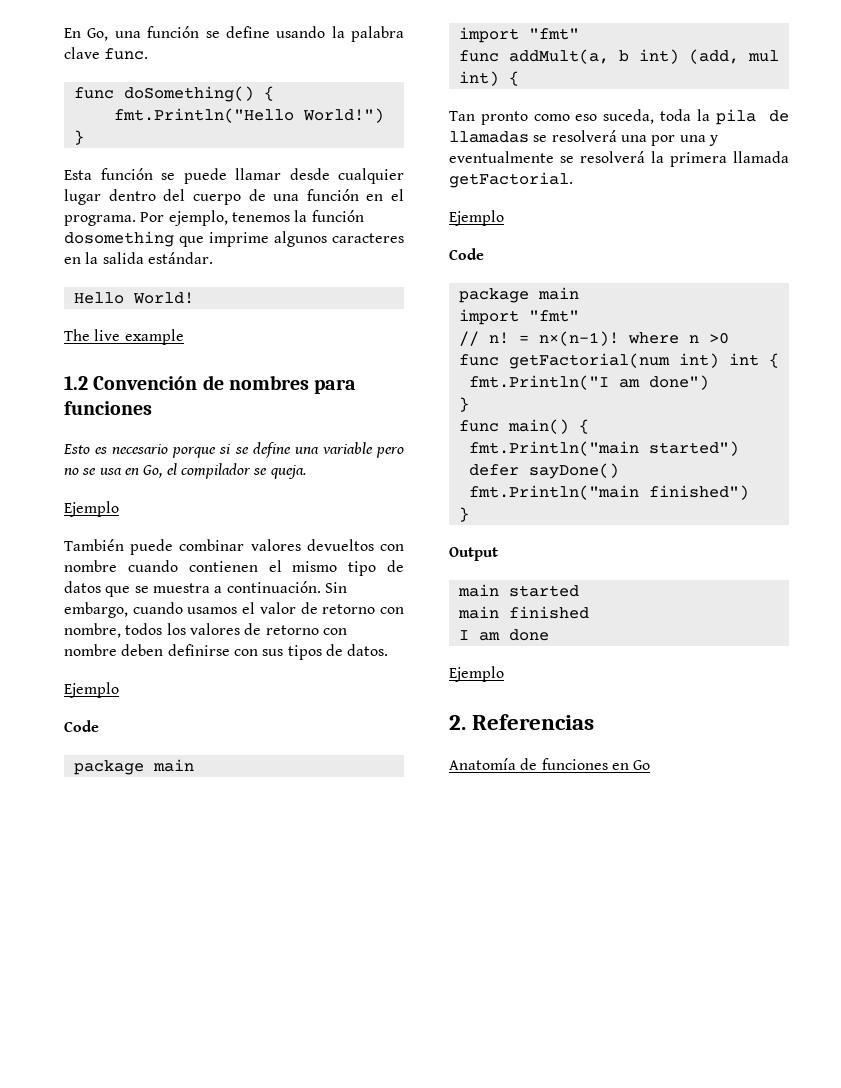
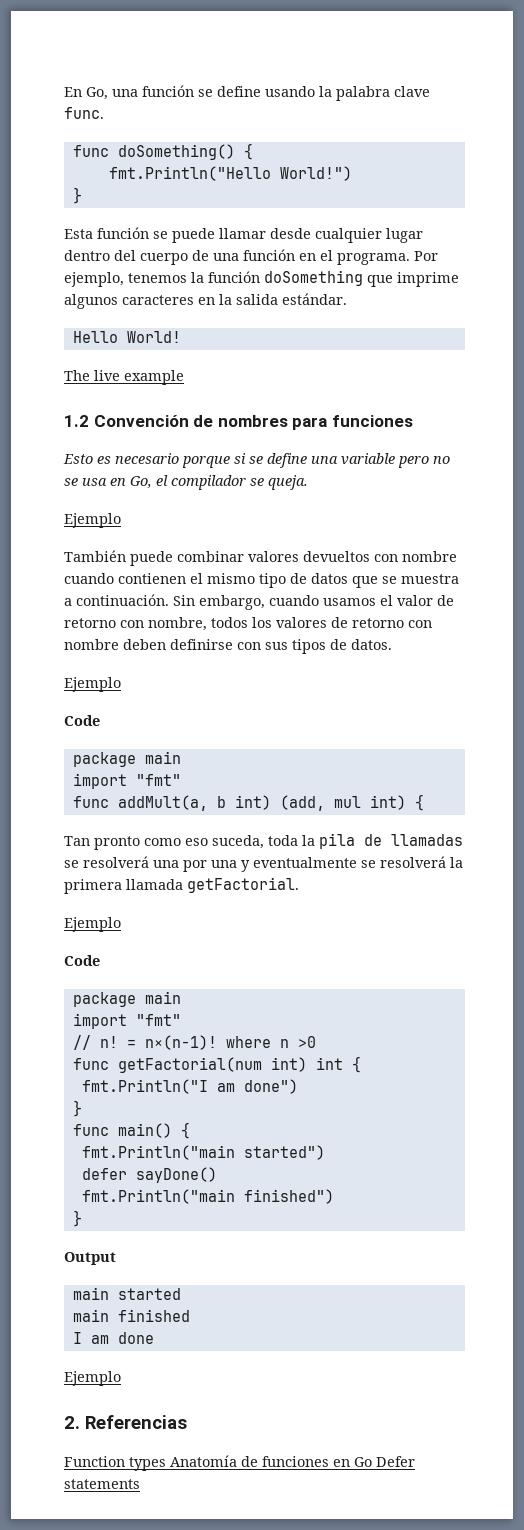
- Por ejemplo, tenemos la función dosomething que imprime algunos caracteres en la salida estándar.
+ Por ejemplo, tenemos la función doSomething que imprime algunos caracteres en la salida estándar.
- Anatomía de funciones en Go
+ Function types Anatomía de funciones en Go Defer statements

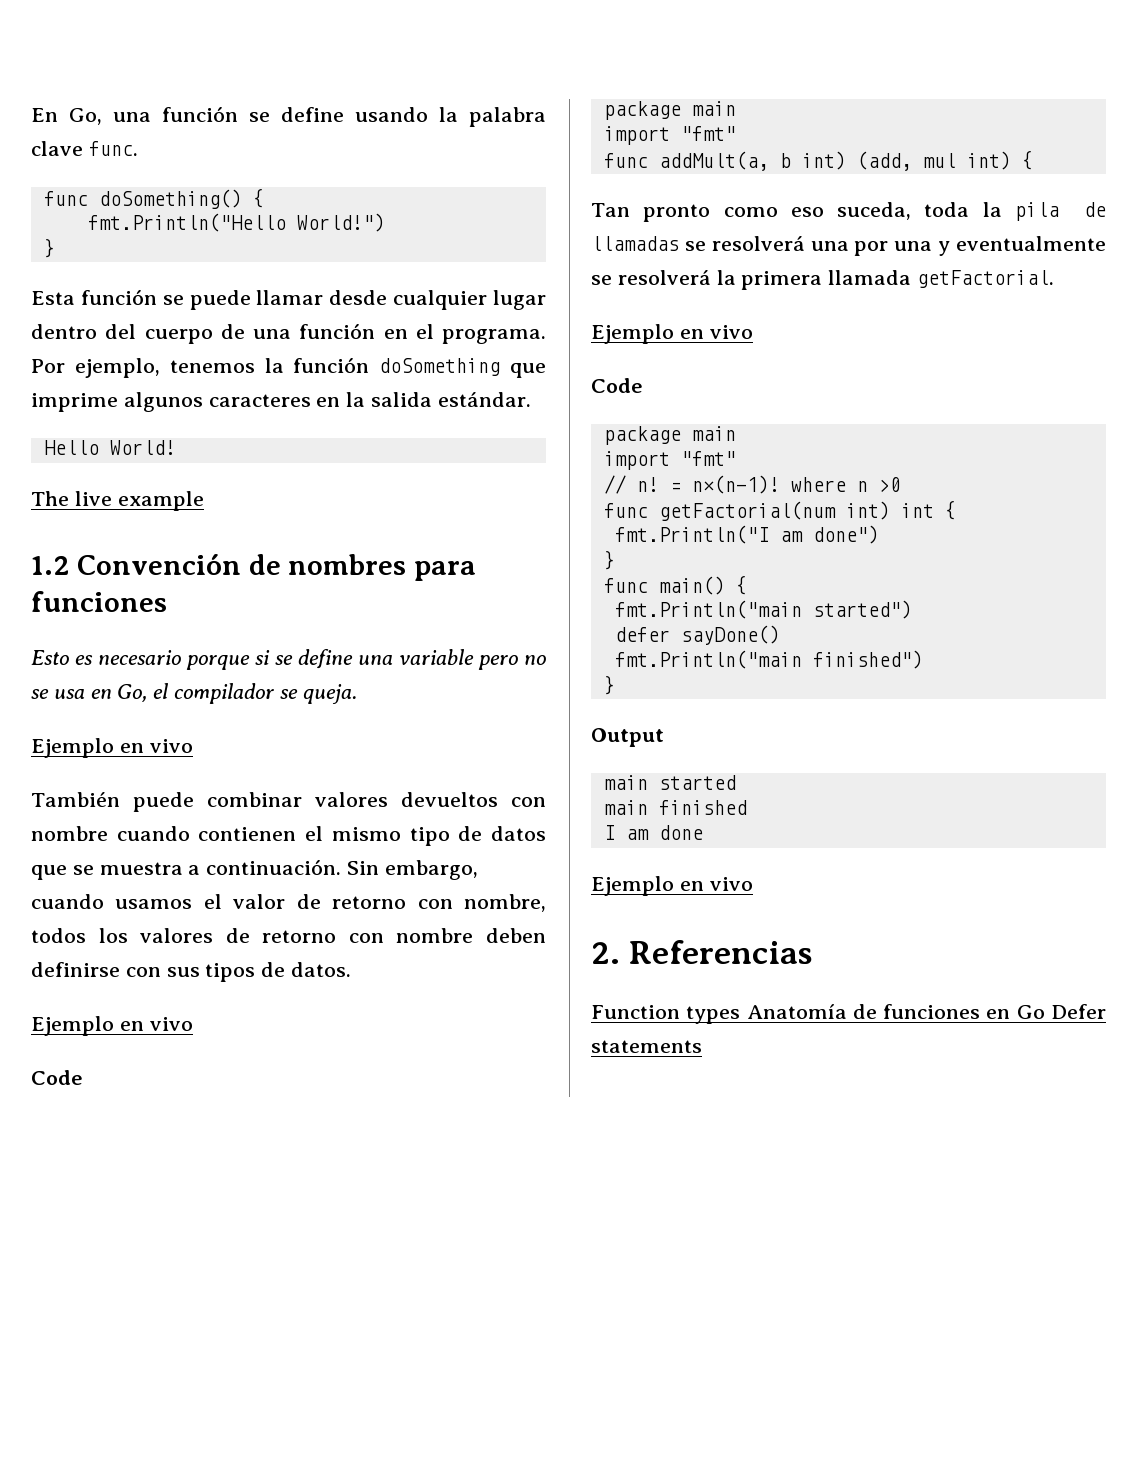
  Esto es necesario porque si se define una variable pero no se usa en Go, el compilador se queja.
- Ejemplo
+ Ejemplo en vivo
  Sin embargo, cuando usamos el valor de retorno con nombre, todos los valores de retorno con nombre deben definirse con sus tipos de datos.
- Ejemplo
+ Ejemplo en vivo
  Tan pronto como eso suceda, toda la pila de llamadas se resolverá una por una y eventualmente se resolverá la primera llamada getFactorial.
- Ejemplo
+ Ejemplo en vivo
  I am done
- Ejemplo
+ Ejemplo en vivo

